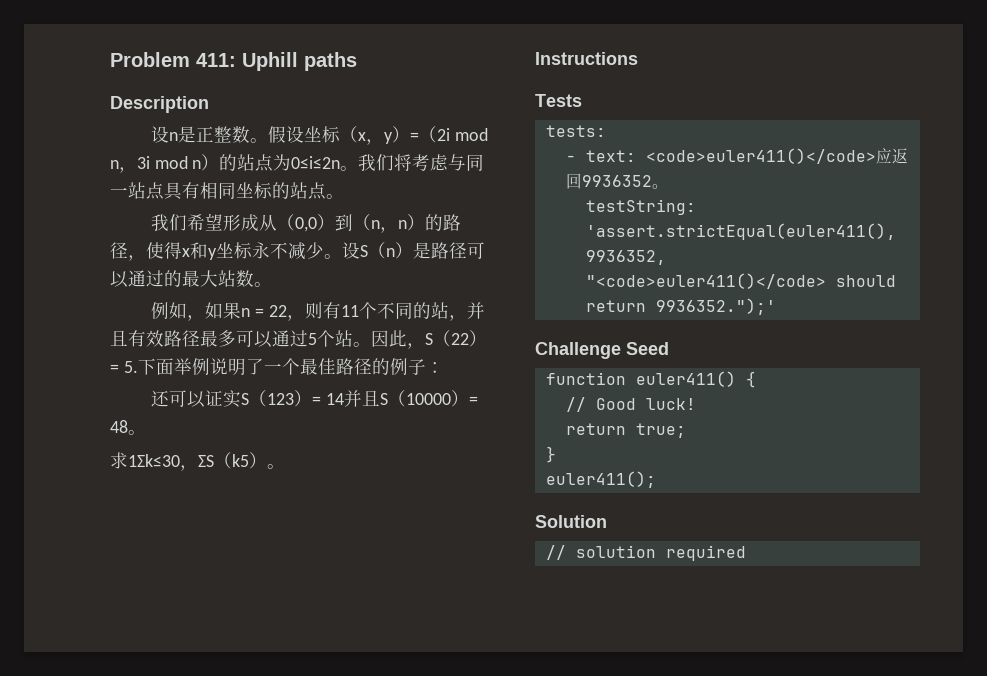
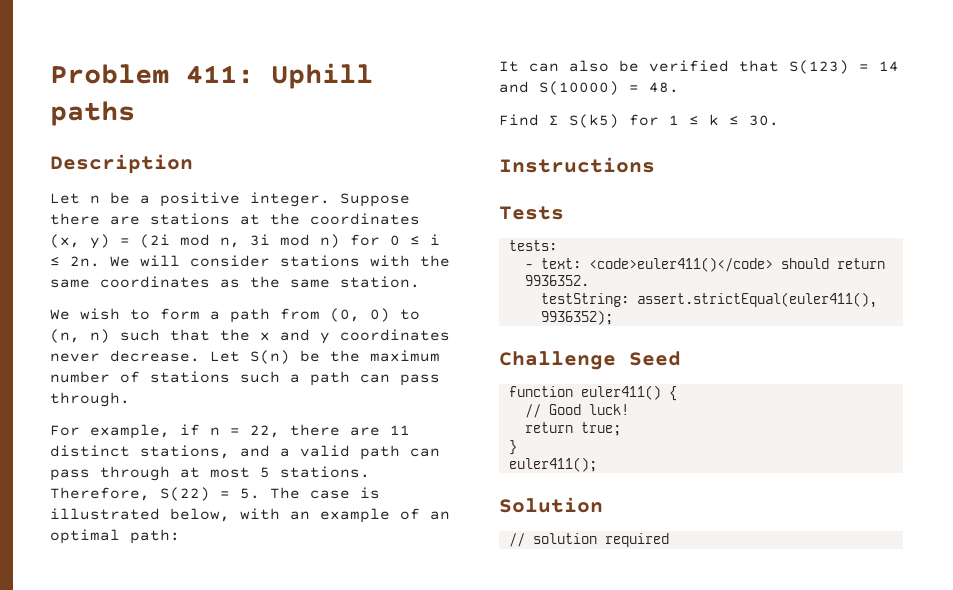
- 设n是正整数。假设坐标（x，y）=（2i mod n，3i mod n）的站点为0≤i≤2n。我们将考虑与同一站点具有相同坐标的站点。
- 我们希望形成从（0,0）到（n，n）的路径，使得x和y坐标永不减少。设S（n）是路径可以通过的最大站数。
- 例如，如果n = 22，则有11个不同的站，并且有效路径最多可以通过5个站。因此，S（22）= 5.下面举例说明了一个最佳路径的例子：
- 还可以证实S（123）= 14并且S（10000）= 48。
- 求1Σk≤30，ΣS（k5）。
+ Let n be a positive integer. Suppose there are stations at the coordinates (x, y) = (2i mod n, 3i mod n) for 0 ≤ i ≤ 2n. We will consider stations with the same coordinates as the same station.
+ We wish to form a path from (0, 0) to (n, n) such that the x and y coordinates never decrease. Let S(n) be the maximum number of stations such a path can pass through.
+ For example, if n = 22, there are 11 distinct stations, and a valid path can pass through at most 5 stations. Therefore, S(22) = 5. The case is illustrated below, with an example of an optimal path:
+ It can also be verified that S(123) = 14 and S(10000) = 48.
+ Find ∑ S(k5) for 1 ≤ k ≤ 30.
- - text: <code>euler411()</code>应返回9936352。
- testString: 'assert.strictEqual(euler411(), 9936352, "<code>euler411()</code> should return 9936352.");'
+ - text: <code>euler411()</code> should return 9936352.
+ testString: assert.strictEqual(euler411(), 9936352);

